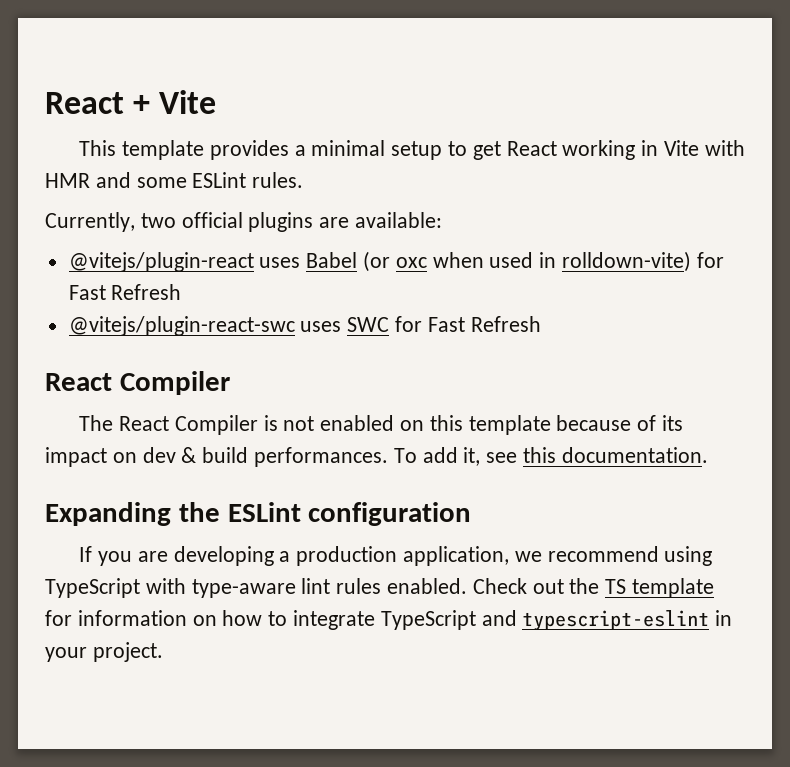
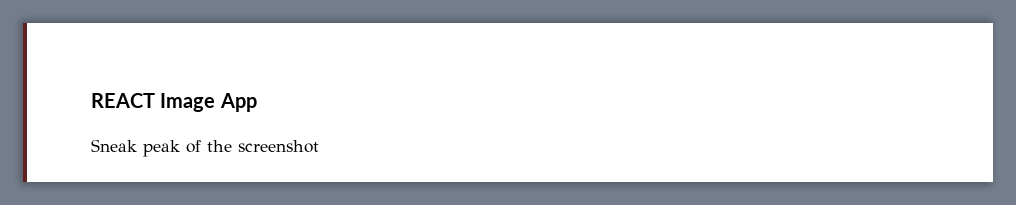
- React + Vite
- This template provides a minimal setup to get React working in Vite with HMR and some ESLint rules.
- Currently, two official plugins are available:
- @vitejs/plugin-react uses Babel (or oxc when used in rolldown-vite) for Fast Refresh
- @vitejs/plugin-react-swc uses SWC for Fast Refresh
- React Compiler
- The React Compiler is not enabled on this template because of its impact on dev & build performances. To add it, see this documentation.
- Expanding the ESLint configuration
- If you are developing a production application, we recommend using TypeScript with type-aware lint rules enabled. Check out the TS template for information on how to integrate TypeScript and typescript-eslint in your project.
+ REACT Image App
+ Sneak peak of the screenshot

